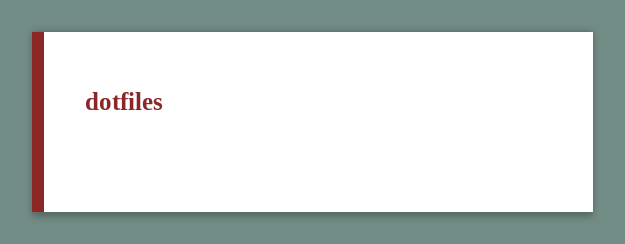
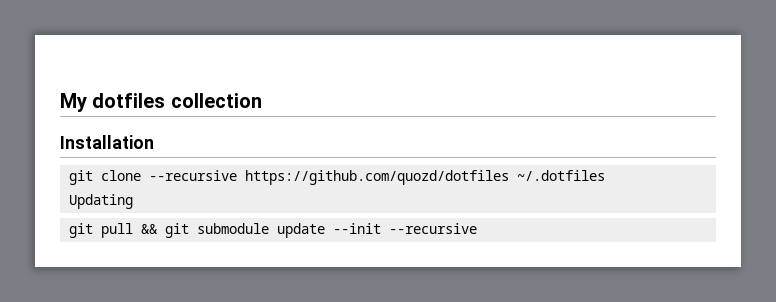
- dotfiles
+ My dotfiles collection
+ Installation
+ git clone --recursive https://github.com/quozd/dotfiles ~/.dotfiles
+ Updating
+ git pull && git submodule update --init --recursive

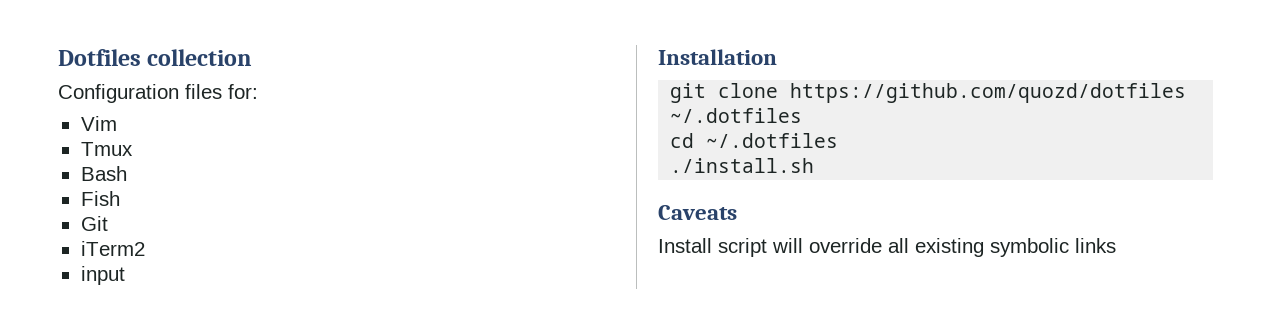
- My dotfiles collection
+ Dotfiles collection
+ Configuration files for:
+ Vim
+ Tmux
+ Bash
+ Fish
+ Git
+ iTerm2
+ input
- git clone --recursive https://github.com/quozd/dotfiles ~/.dotfiles
+ git clone https://github.com/quozd/dotfiles ~/.dotfiles
- Updating
- git pull && git submodule update --init --recursive
+ cd ~/.dotfiles
+ ./install.sh
+ Caveats
+ Install script will override all existing symbolic links

